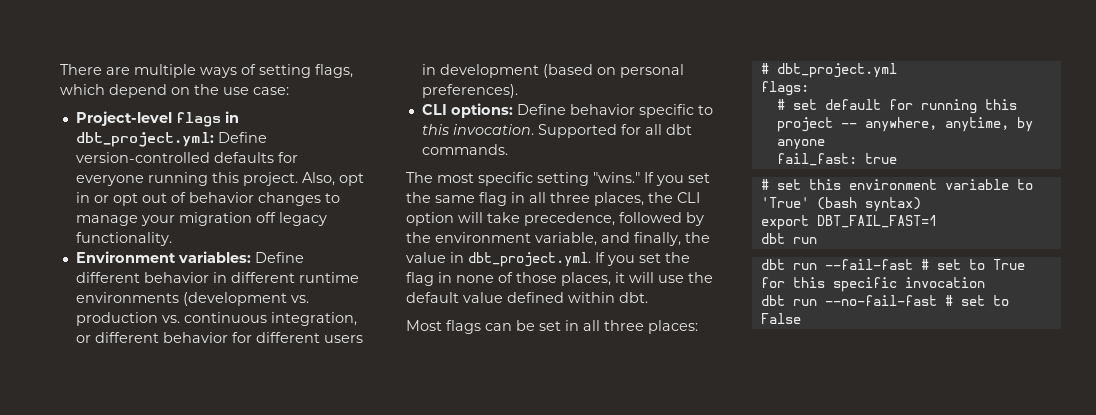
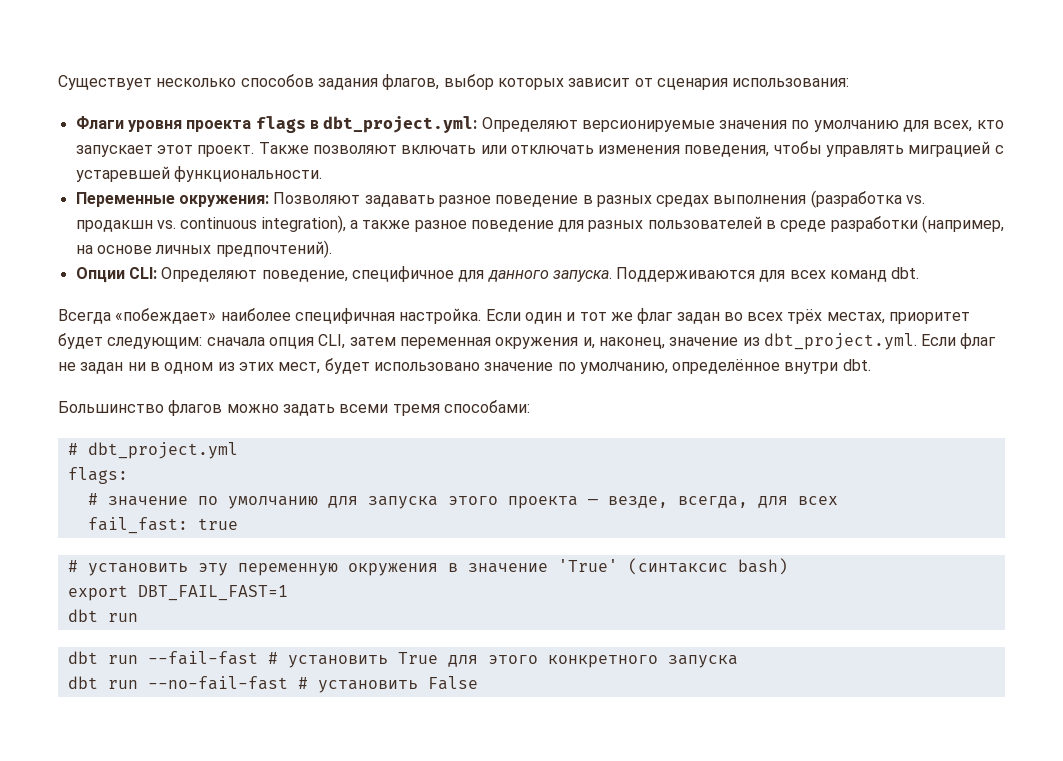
- There are multiple ways of setting flags, which depend on the use case:
- Project-level flags in dbt_project.yml: Define version-controlled defaults for everyone running this project. Also, opt in or opt out of behavior changes to manage your migration off legacy functionality.
- Environment variables: Define different behavior in different runtime environments (development vs. production vs. continuous integration, or different behavior for different users in development (based on personal preferences).
- CLI options: Define behavior specific to this invocation. Supported for all dbt commands.
- The most specific setting "wins." If you set the same flag in all three places, the CLI option will take precedence, followed by the environment variable, and finally, the value in dbt_project.yml. If you set the flag in none of those places, it will use the default value defined within dbt.
- Most flags can be set in all three places:
+ Существует несколько способов задания флагов, выбор которых зависит от сценария использования:
+ Флаги уровня проекта flags в dbt_project.yml: Определяют версионируемые значения по умолчанию для всех, кто запускает этот проект. Также позволяют включать или отключать изменения поведения, чтобы управлять миграцией с устаревшей функциональности.
+ Переменные окружения: Позволяют задавать разное поведение в разных средах выполнения (разработка vs. продакшн vs. continuous integration), а также разное поведение для разных пользователей в среде разработки (например, на основе личных предпочтений).
+ Опции CLI: Определяют поведение, специфичное для данного запуска. Поддерживаются для всех команд dbt.
+ Всегда «побеждает» наиболее специфичная настройка. Если один и тот же флаг задан во всех трёх местах, приоритет будет следующим: сначала опция CLI, затем переменная окружения и, наконец, значение из dbt_project.yml. Если флаг не задан ни в одном из этих мест, будет использовано значение по умолчанию, определённое внутри dbt.
+ Большинство флагов можно задать всеми тремя способами:
  # dbt_project.yml
  flags:
- # set default for running this project -- anywhere, anytime, by anyone
+ # значение по умолчанию для запуска этого проекта — везде, всегда, для всех
  fail_fast: true
- # set this environment variable to 'True' (bash syntax)
+ # установить эту переменную окружения в значение 'True' (синтаксис bash)
- dbt run --fail-fast # set to True for this specific invocation
+ dbt run --fail-fast # установить True для этого конкретного запуска
- dbt run --no-fail-fast # set to False
+ dbt run --no-fail-fast # установить False

